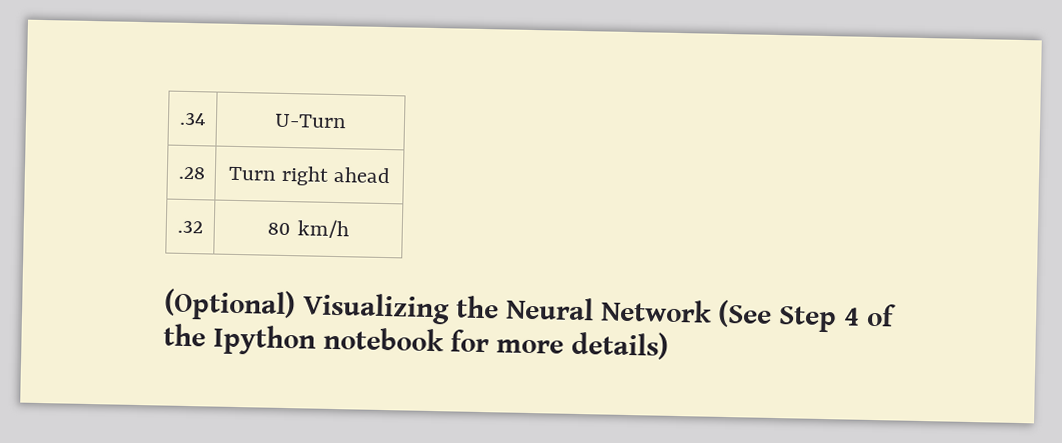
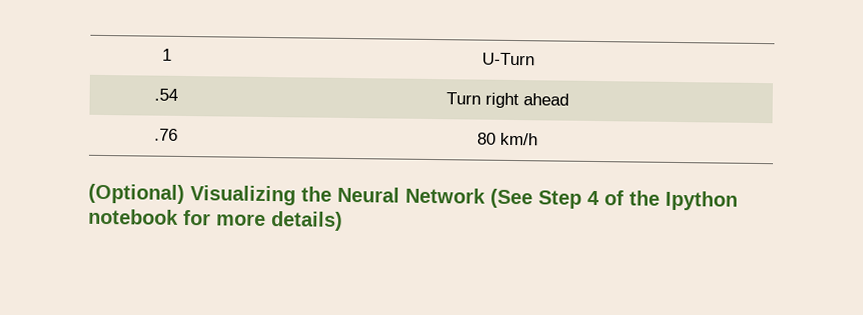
- .34 | U-Turn
+ 1 | U-Turn
- .28 | Turn right ahead
+ .54 | Turn right ahead
- .32 | 80 km/h
+ .76 | 80 km/h

